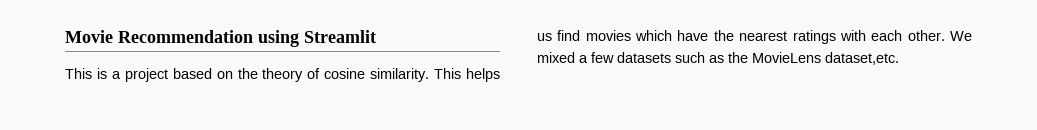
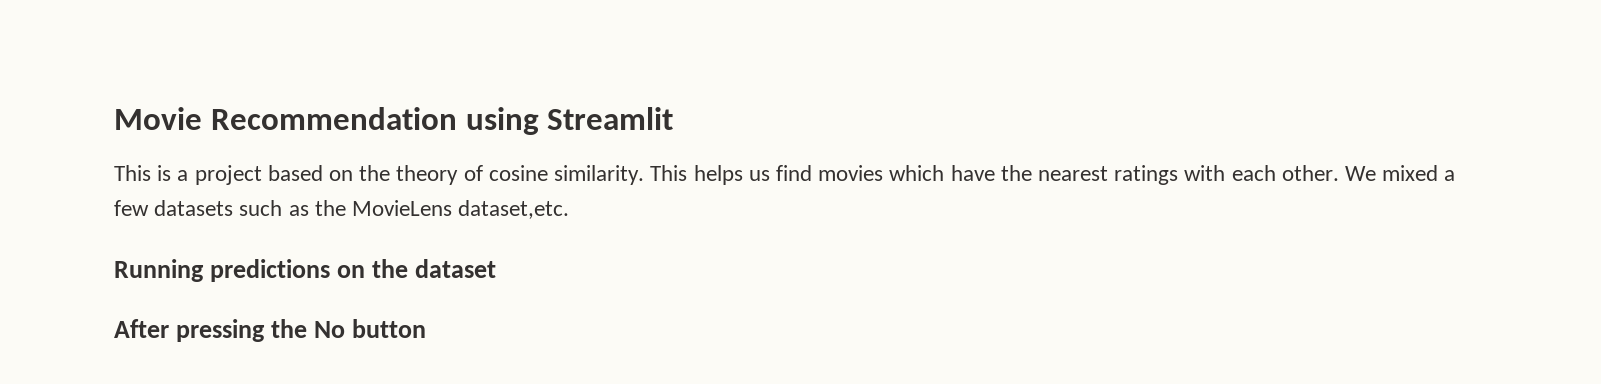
+ Running predictions on the dataset
+ After pressing the No button

